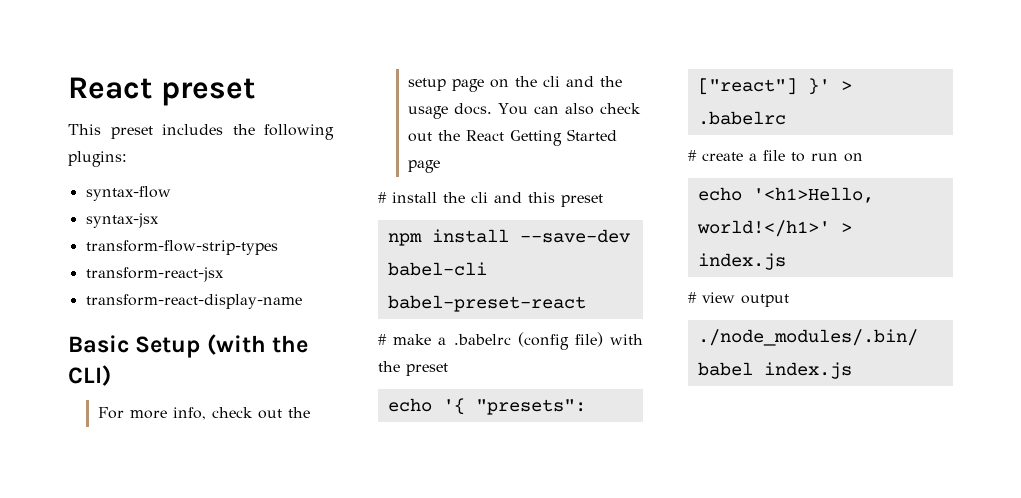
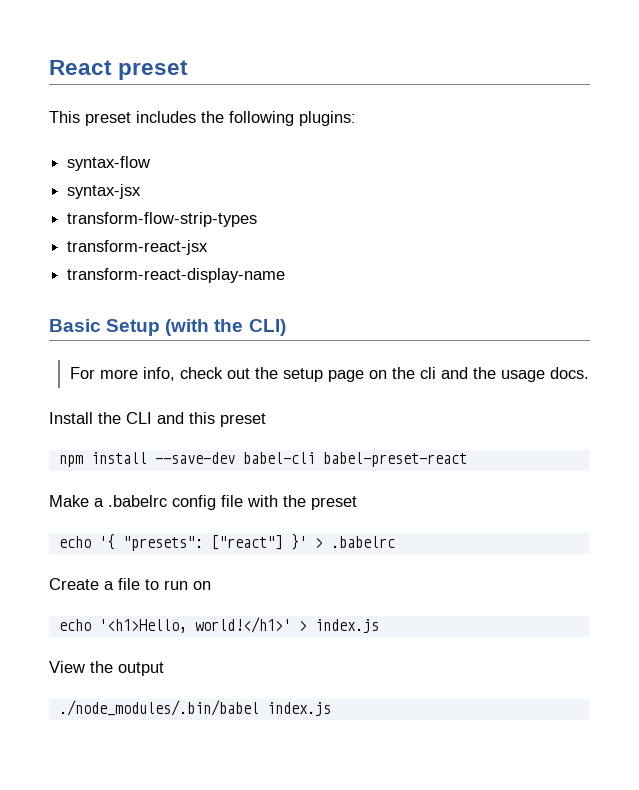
- For more info, check out the setup page on the cli and the usage docs. You can also check out the React Getting Started page
- # install the cli and this preset
+ For more info, check out the setup page on the cli and the usage docs.
+ Install the CLI and this preset
- # make a .babelrc (config file) with the preset
+ Make a .babelrc config file with the preset
- # create a file to run on
+ Create a file to run on
- # view output
+ View the output

